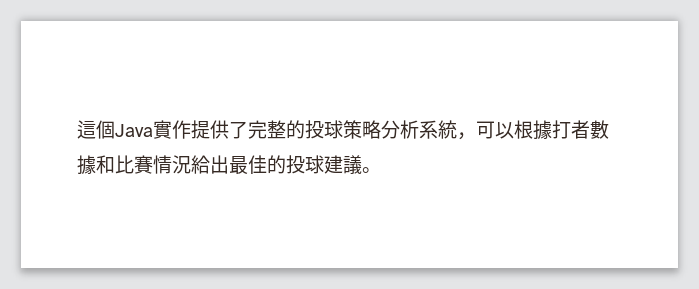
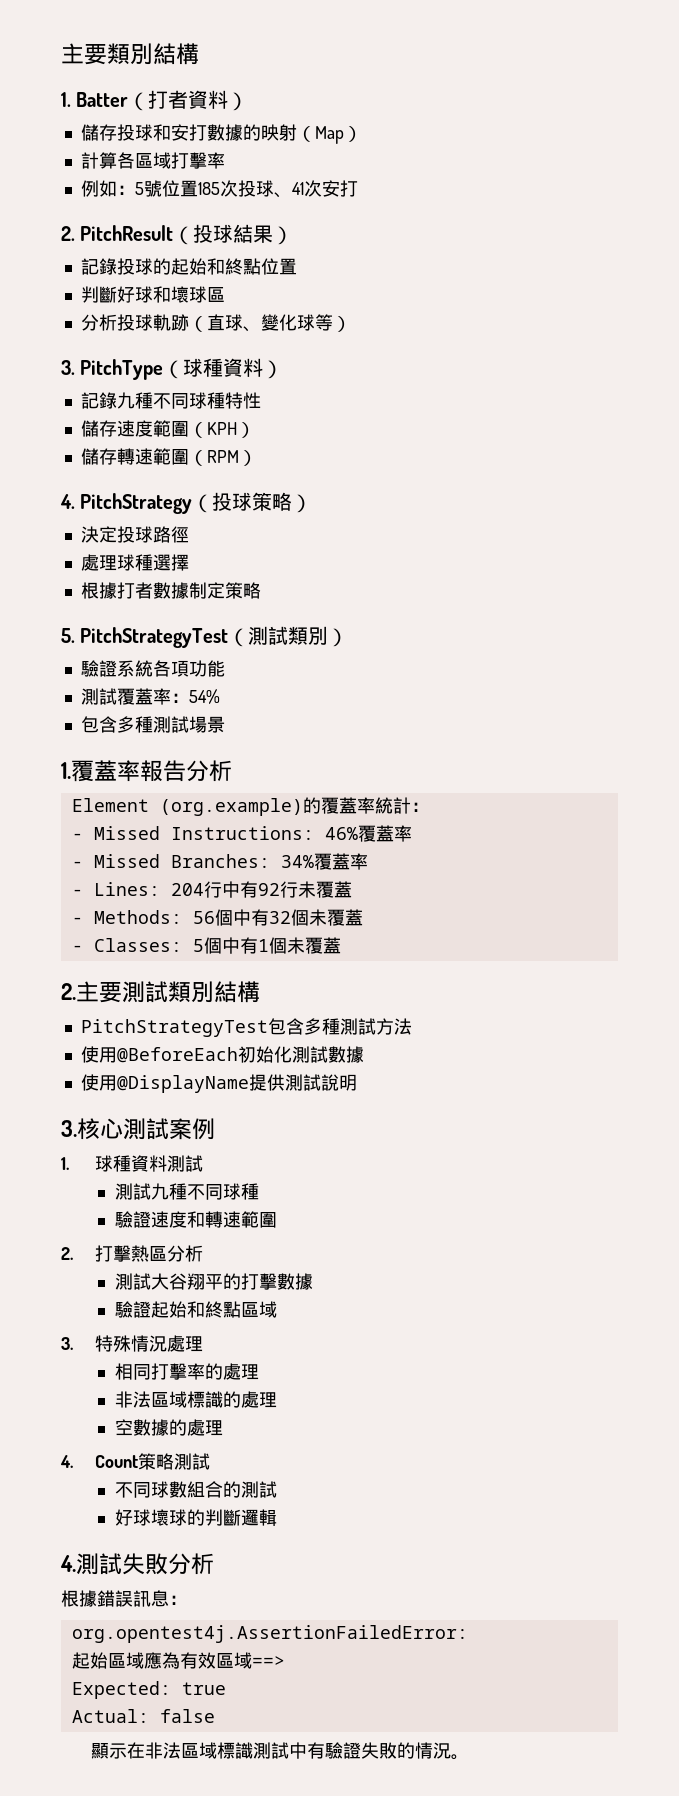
- 這個Java實作提供了完整的投球策略分析系統，可以根據打者數據和比賽情況給出最佳的投球建議。
+ 主要類別結構
+ 1. Batter（打者資料）
+ 儲存投球和安打數據的映射（Map）
+ 計算各區域打擊率
+ 例如：5號位置185次投球、41次安打
+ 2. PitchResult（投球結果）
+ 記錄投球的起始和終點位置
+ 判斷好球和壞球區
+ 分析投球軌跡（直球、變化球等）
+ 3. PitchType（球種資料）
+ 記錄九種不同球種特性
+ 儲存速度範圍（KPH）
+ 儲存轉速範圍（RPM）
+ 4. PitchStrategy（投球策略）
+ 決定投球路徑
+ 處理球種選擇
+ 根據打者數據制定策略
+ 5. PitchStrategyTest（測試類別）
+ 驗證系統各項功能
+ 測試覆蓋率：54%
+ 包含多種測試場景
+ 1.覆蓋率報告分析
+ Element (org.example)的覆蓋率統計：
+ - Missed Instructions: 46%覆蓋率
+ - Missed Branches: 34%覆蓋率
+ - Lines: 204行中有92行未覆蓋
+ - Methods: 56個中有32個未覆蓋
+ - Classes: 5個中有1個未覆蓋
+ 2.主要測試類別結構
+ PitchStrategyTest包含多種測試方法
+ 使用@BeforeEach初始化測試數據
+ 使用@DisplayName提供測試說明
+ 3.核心測試案例
+ 1.球種資料測試
+ 測試九種不同球種
+ 驗證速度和轉速範圍
+ 2.打擊熱區分析
+ 測試大谷翔平的打擊數據
+ 驗證起始和終點區域
+ 3.特殊情況處理
+ 相同打擊率的處理
+ 非法區域標識的處理
+ 空數據的處理
+ 4. Count策略測試
+ 不同球數組合的測試
+ 好球壞球的判斷邏輯
+ 4.測試失敗分析
+ 根據錯誤訊息：
+ org.opentest4j.AssertionFailedError:
+ 起始區域應為有效區域==>
+ Expected: true
+ Actual: false
+ 顯示在非法區域標識測試中有驗證失敗的情況。

